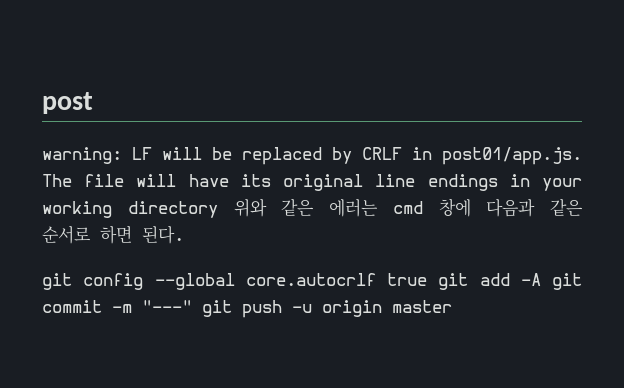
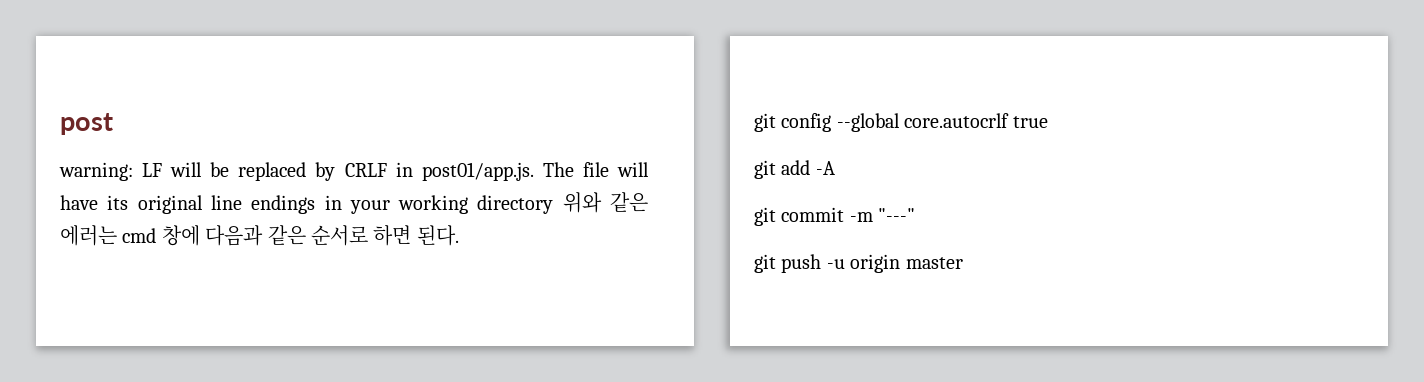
- git config --global core.autocrlf true git add -A git commit -m "---" git push -u origin master
+ git config --global core.autocrlf true
+ git add -A
+ git commit -m "---"
+ git push -u origin master

